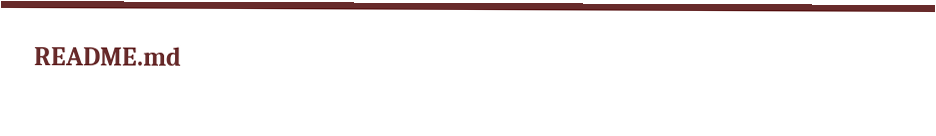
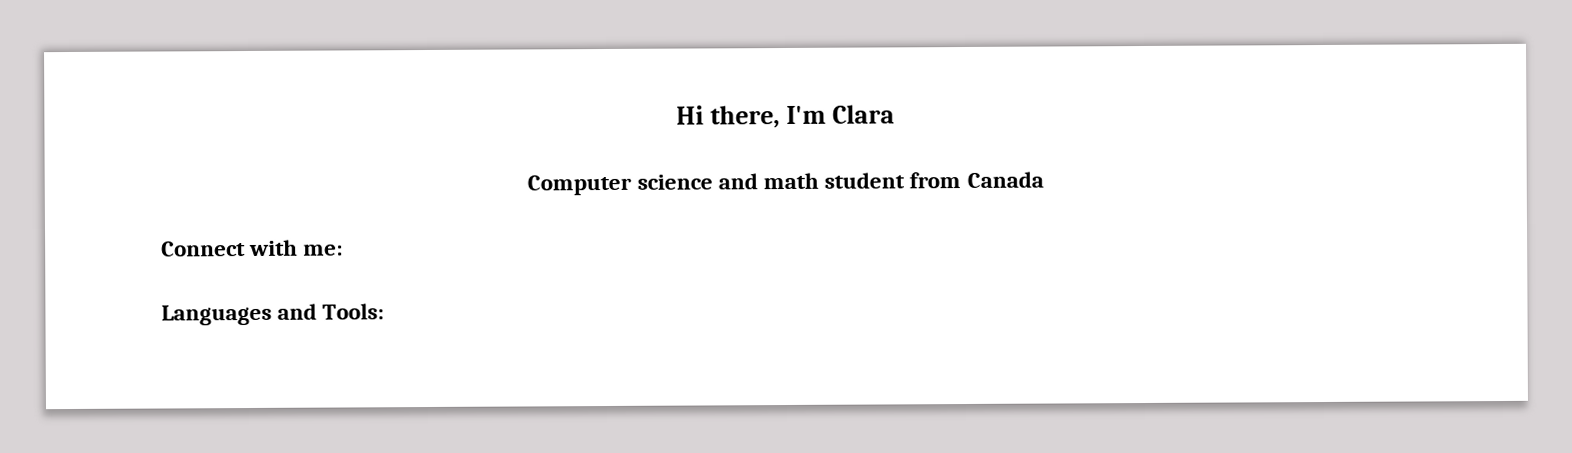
- README.md
+ Hi there, I'm Clara
+ Computer science and math student from Canada
+ Connect with me:
+ Languages and Tools:

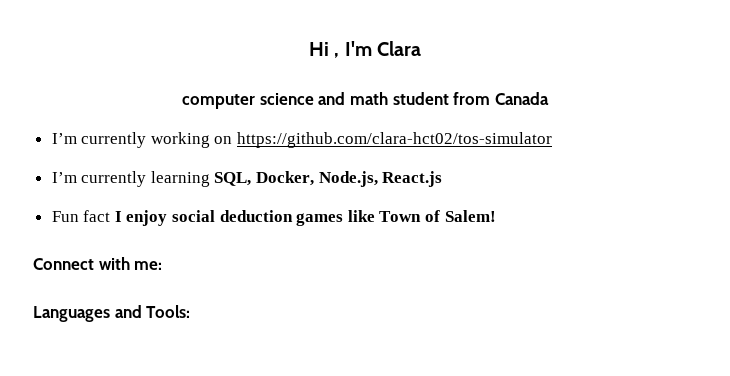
- Hi there, I'm Clara
+ Hi , I'm Clara
- Computer science and math student from Canada
+ computer science and math student from Canada
+ I’m currently working on https://github.com/clara-hct02/tos-simulator
+ I’m currently learning SQL, Docker, Node.js, React.js
+ Fun fact I enjoy social deduction games like Town of Salem!

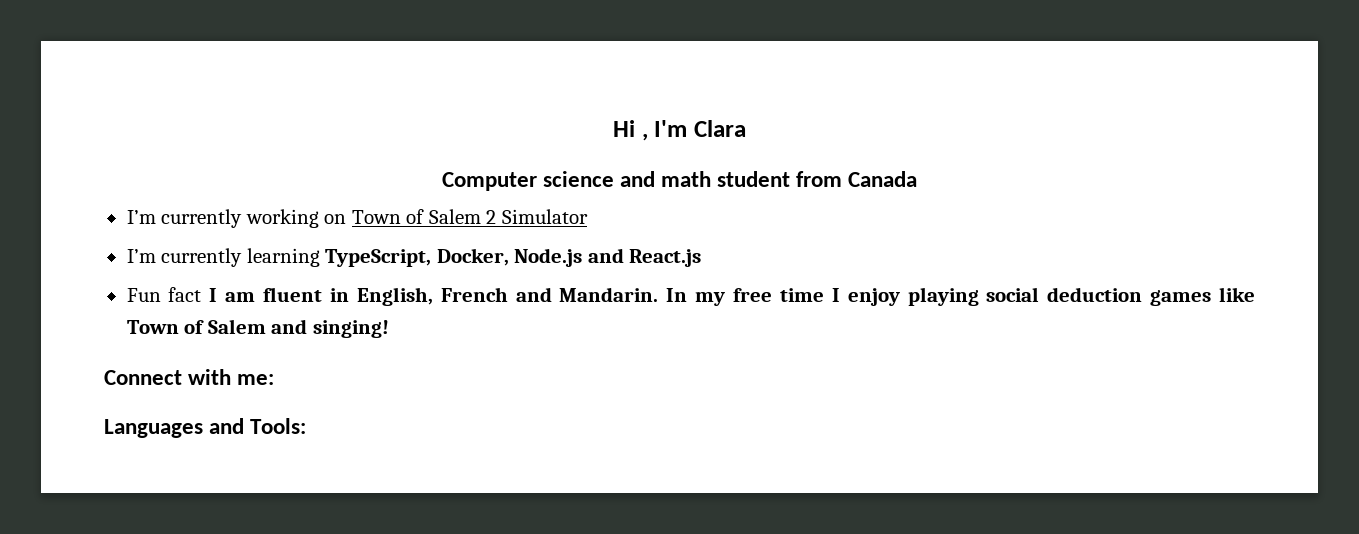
- computer science and math student from Canada
+ Computer science and math student from Canada
- I’m currently working on https://github.com/clara-hct02/tos-simulator
+ I’m currently working on Town of Salem 2 Simulator
- I’m currently learning SQL, Docker, Node.js, React.js
+ I’m currently learning TypeScript, Docker, Node.js and React.js
- Fun fact I enjoy social deduction games like Town of Salem!
+ Fun fact I am fluent in English, French and Mandarin. In my free time I enjoy playing social deduction games like Town of Salem and singing!

